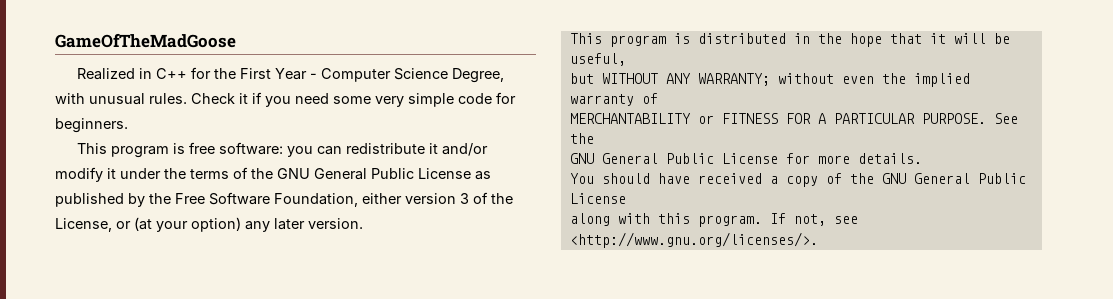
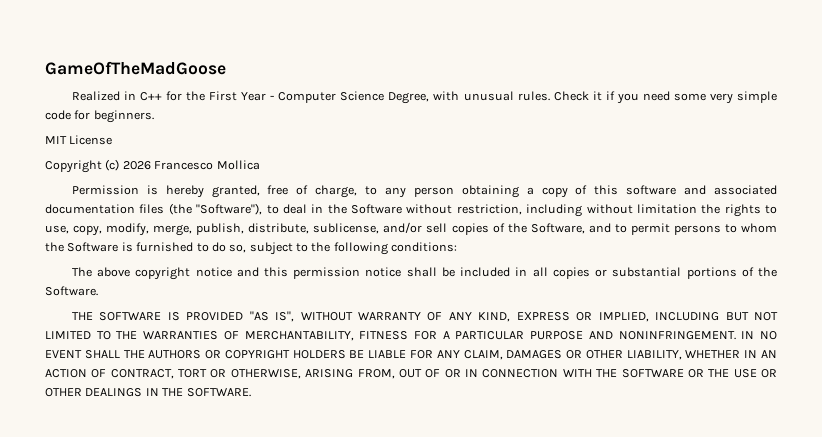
- This program is free software: you can redistribute it and/or modify it under the terms of the GNU General Public License as published by the Free Software Foundation, either version 3 of the License, or (at your option) any later version.
- This program is distributed in the hope that it will be useful,
- but WITHOUT ANY WARRANTY; without even the implied warranty of
- MERCHANTABILITY or FITNESS FOR A PARTICULAR PURPOSE. See the
- GNU General Public License for more details.
- You should have received a copy of the GNU General Public License
- along with this program. If not, see <http://www.gnu.org/licenses/>.
+ MIT License
+ Copyright (c) 2026 Francesco Mollica
+ Permission is hereby granted, free of charge, to any person obtaining a copy of this software and associated documentation files (the "Software"), to deal in the Software without restriction, including without limitation the rights to use, copy, modify, merge, publish, distribute, sublicense, and/or sell copies of the Software, and to permit persons to whom the Software is furnished to do so, subject to the following conditions:
+ The above copyright notice and this permission notice shall be included in all copies or substantial portions of the Software.
+ THE SOFTWARE IS PROVIDED "AS IS", WITHOUT WARRANTY OF ANY KIND, EXPRESS OR IMPLIED, INCLUDING BUT NOT LIMITED TO THE WARRANTIES OF MERCHANTABILITY, FITNESS FOR A PARTICULAR PURPOSE AND NONINFRINGEMENT. IN NO EVENT SHALL THE AUTHORS OR COPYRIGHT HOLDERS BE LIABLE FOR ANY CLAIM, DAMAGES OR OTHER LIABILITY, WHETHER IN AN ACTION OF CONTRACT, TORT OR OTHERWISE, ARISING FROM, OUT OF OR IN CONNECTION WITH THE SOFTWARE OR THE USE OR OTHER DEALINGS IN THE SOFTWARE.

